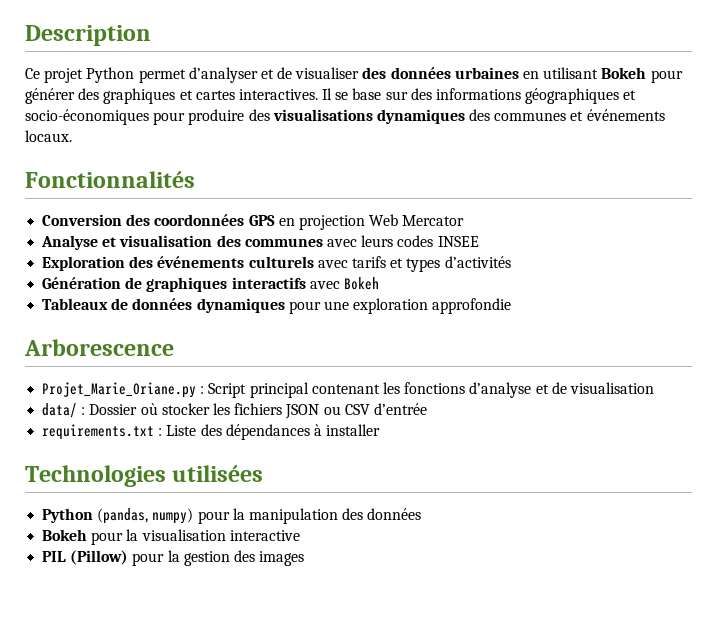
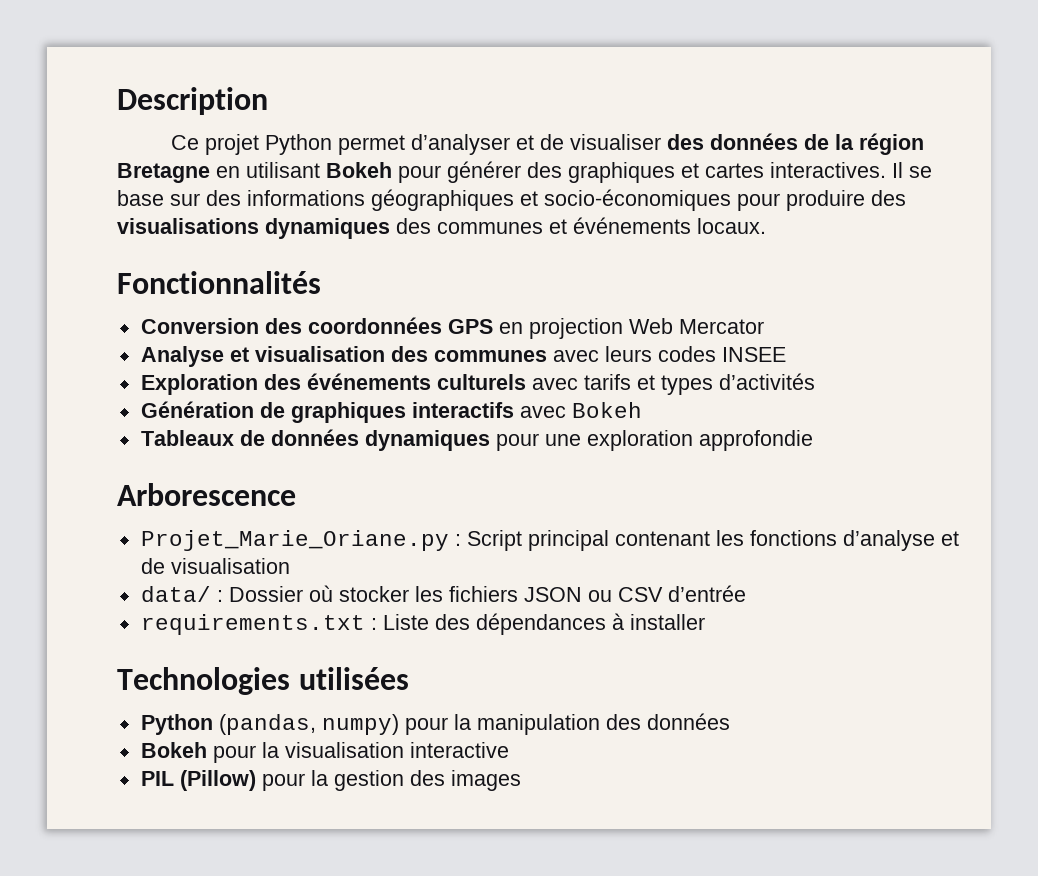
- Ce projet Python permet d’analyser et de visualiser des données urbaines en utilisant Bokeh pour générer des graphiques et cartes interactives.
+ Ce projet Python permet d’analyser et de visualiser des données de la région Bretagne en utilisant Bokeh pour générer des graphiques et cartes interactives.

